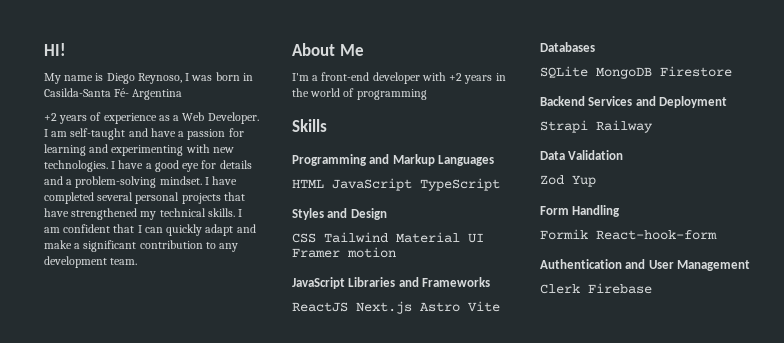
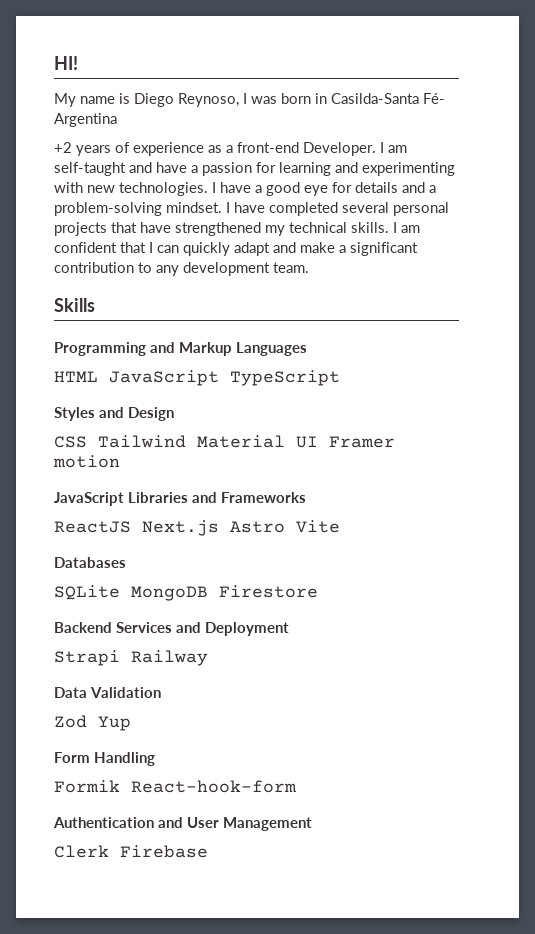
- +2 years of experience as a Web Developer.
+ +2 years of experience as a front-end Developer.
- About Me
- I'm a front-end developer with +2 years in the world of programming

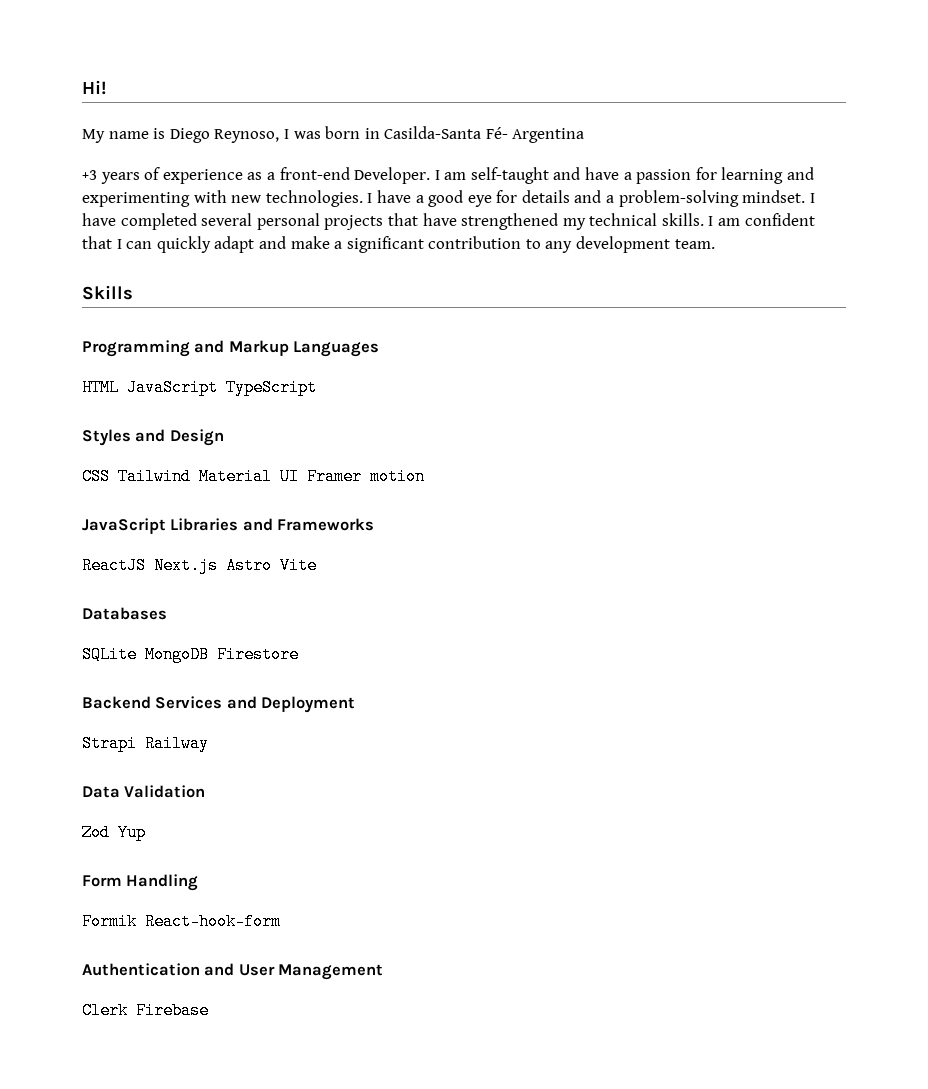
- HI!
+ Hi!
- +2 years of experience as a front-end Developer.
+ +3 years of experience as a front-end Developer.

